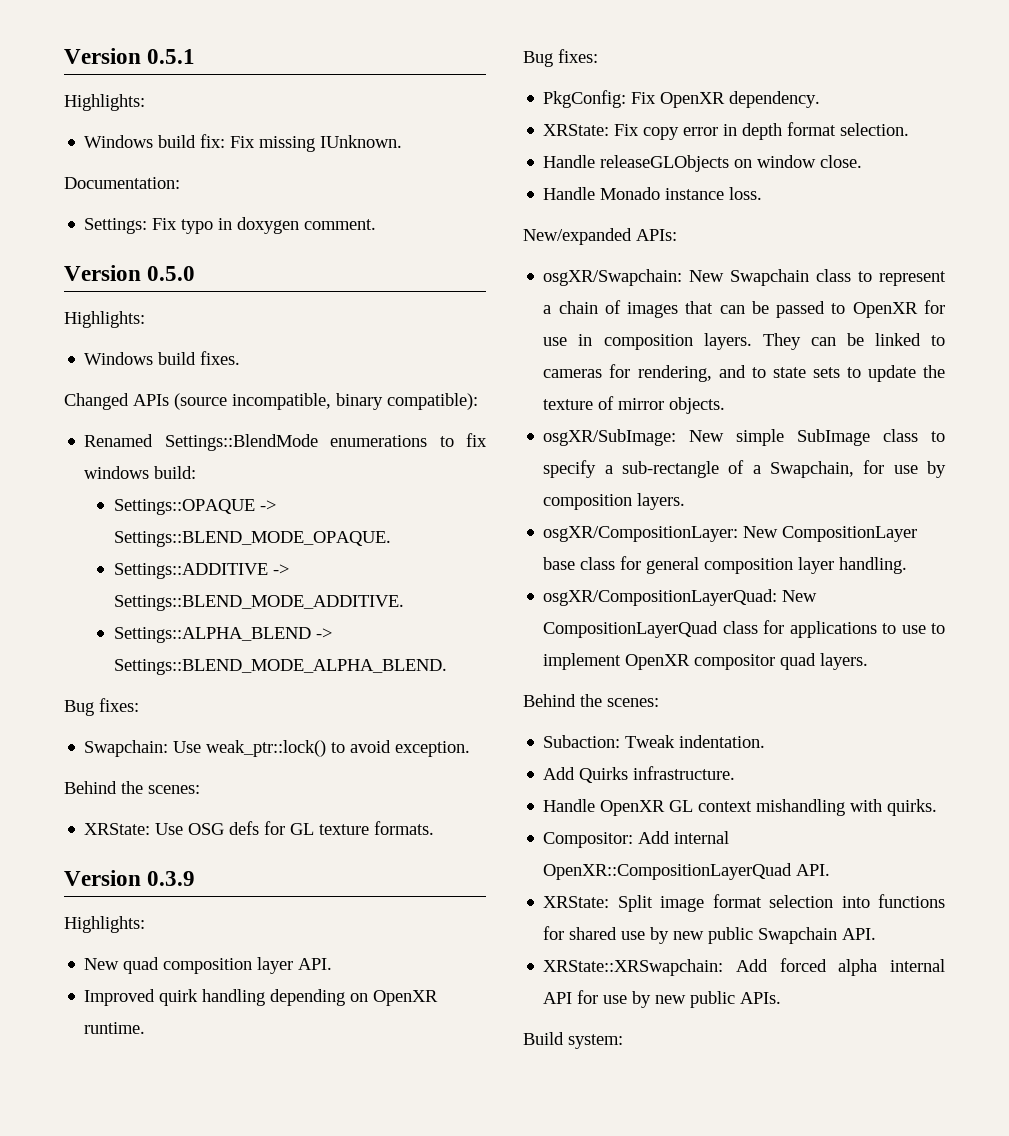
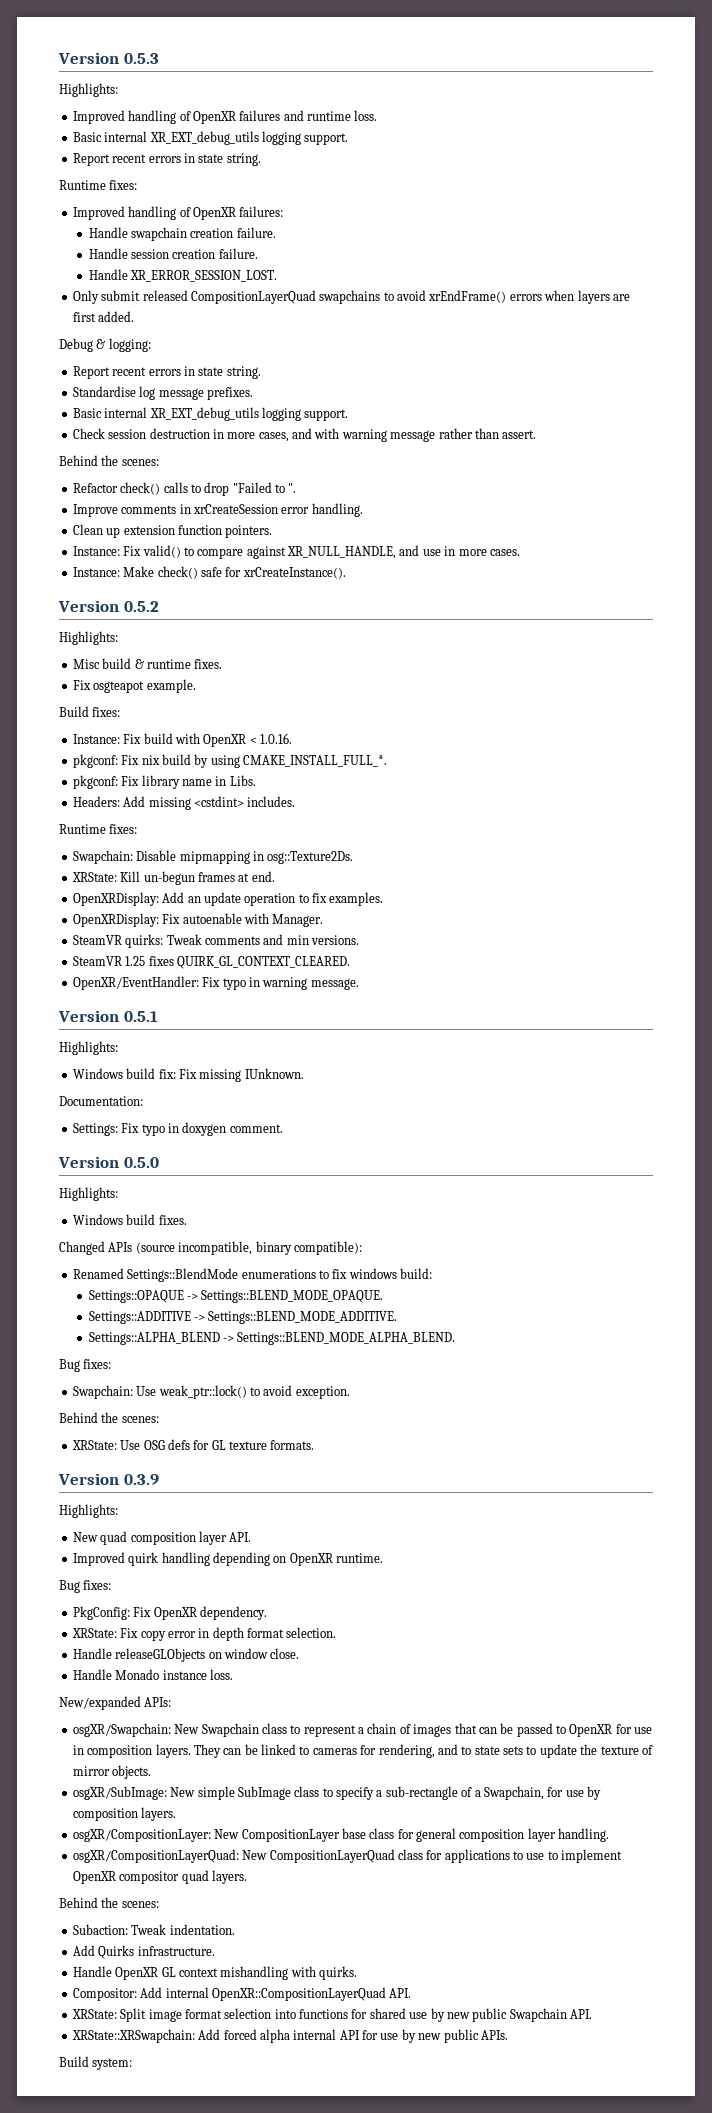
+ Version 0.5.3
+ Highlights:
+ Improved handling of OpenXR failures and runtime loss.
+ Basic internal XR_EXT_debug_utils logging support.
+ Report recent errors in state string.
+ Runtime fixes:
+ Improved handling of OpenXR failures:
+ Handle swapchain creation failure.
+ Handle session creation failure.
+ Handle XR_ERROR_SESSION_LOST.
+ Only submit released CompositionLayerQuad swapchains to avoid xrEndFrame() errors when layers are first added.
+ Debug & logging:
+ Report recent errors in state string.
+ Standardise log message prefixes.
+ Basic internal XR_EXT_debug_utils logging support.
+ Check session destruction in more cases, and with warning message rather than assert.
+ Behind the scenes:
+ Refactor check() calls to drop "Failed to ".
+ Improve comments in xrCreateSession error handling.
+ Clean up extension function pointers.
+ Instance: Fix valid() to compare against XR_NULL_HANDLE, and use in more cases.
+ Instance: Make check() safe for xrCreateInstance().
+ Version 0.5.2
+ Highlights:
+ Misc build & runtime fixes.
+ Fix osgteapot example.
+ Build fixes:
+ Instance: Fix build with OpenXR < 1.0.16.
+ pkgconf: Fix nix build by using CMAKE_INSTALL_FULL_*.
+ pkgconf: Fix library name in Libs.
+ Headers: Add missing <cstdint> includes.
+ Runtime fixes:
+ Swapchain: Disable mipmapping in osg::Texture2Ds.
+ XRState: Kill un-begun frames at end.
+ OpenXRDisplay: Add an update operation to fix examples.
+ OpenXRDisplay: Fix autoenable with Manager.
+ SteamVR quirks: Tweak comments and min versions.
+ SteamVR 1.25 fixes QUIRK_GL_CONTEXT_CLEARED.
+ OpenXR/EventHandler: Fix typo in warning message.

